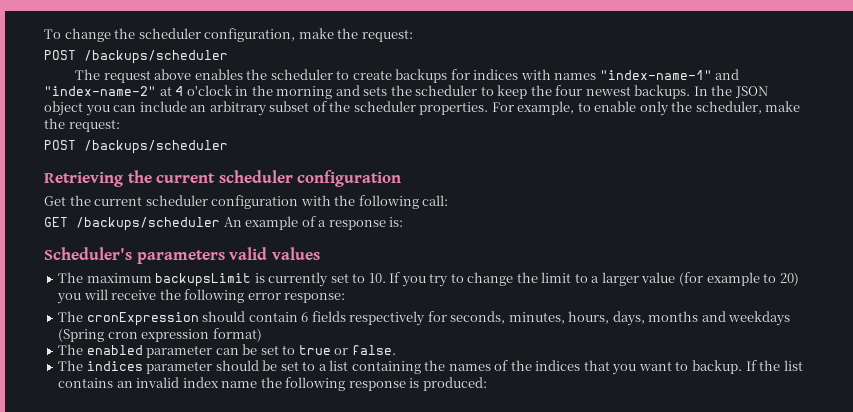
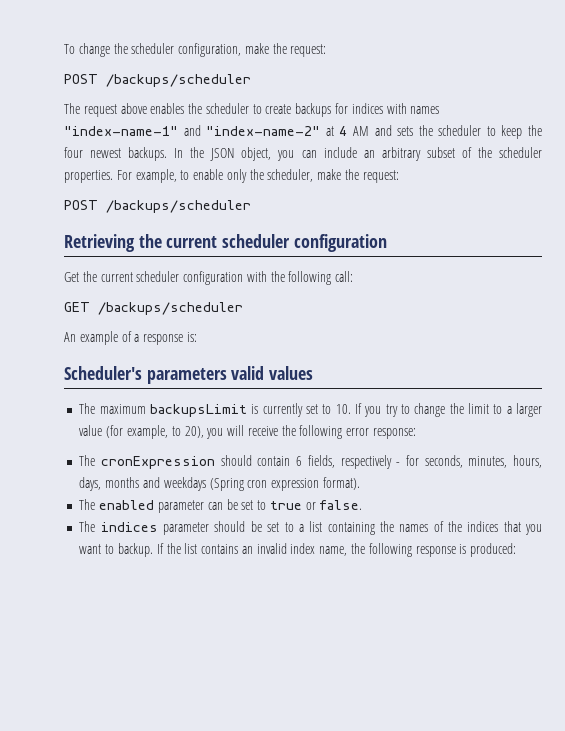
- The request above enables the scheduler to create backups for indices with names "index-name-1" and "index-name-2" at 4 o'clock in the morning and sets the scheduler to keep the four newest backups.
+ The request above enables the scheduler to create backups for indices with names "index-name-1" and "index-name-2" at 4 AM and sets the scheduler to keep the four newest backups.
- In the JSON object you can include an arbitrary subset of the scheduler properties.
+ In the JSON object, you can include an arbitrary subset of the scheduler properties.
- GET /backups/scheduler An example of a response is:
+ GET /backups/scheduler
+ An example of a response is:
- The maximum backupsLimit is currently set to 10. If you try to change the limit to a larger value (for example to 20) you will receive the following error response:
+ The maximum backupsLimit is currently set to 10. If you try to change the limit to a larger value (for example, to 20), you will receive the following error response:
- The cronExpression should contain 6 fields respectively for seconds, minutes, hours, days, months and weekdays (Spring cron expression format)
+ The cronExpression should contain 6 fields, respectively - for seconds, minutes, hours, days, months and weekdays (Spring cron expression format).
- If the list contains an invalid index name the following response is produced:
+ If the list contains an invalid index name, the following response is produced:

